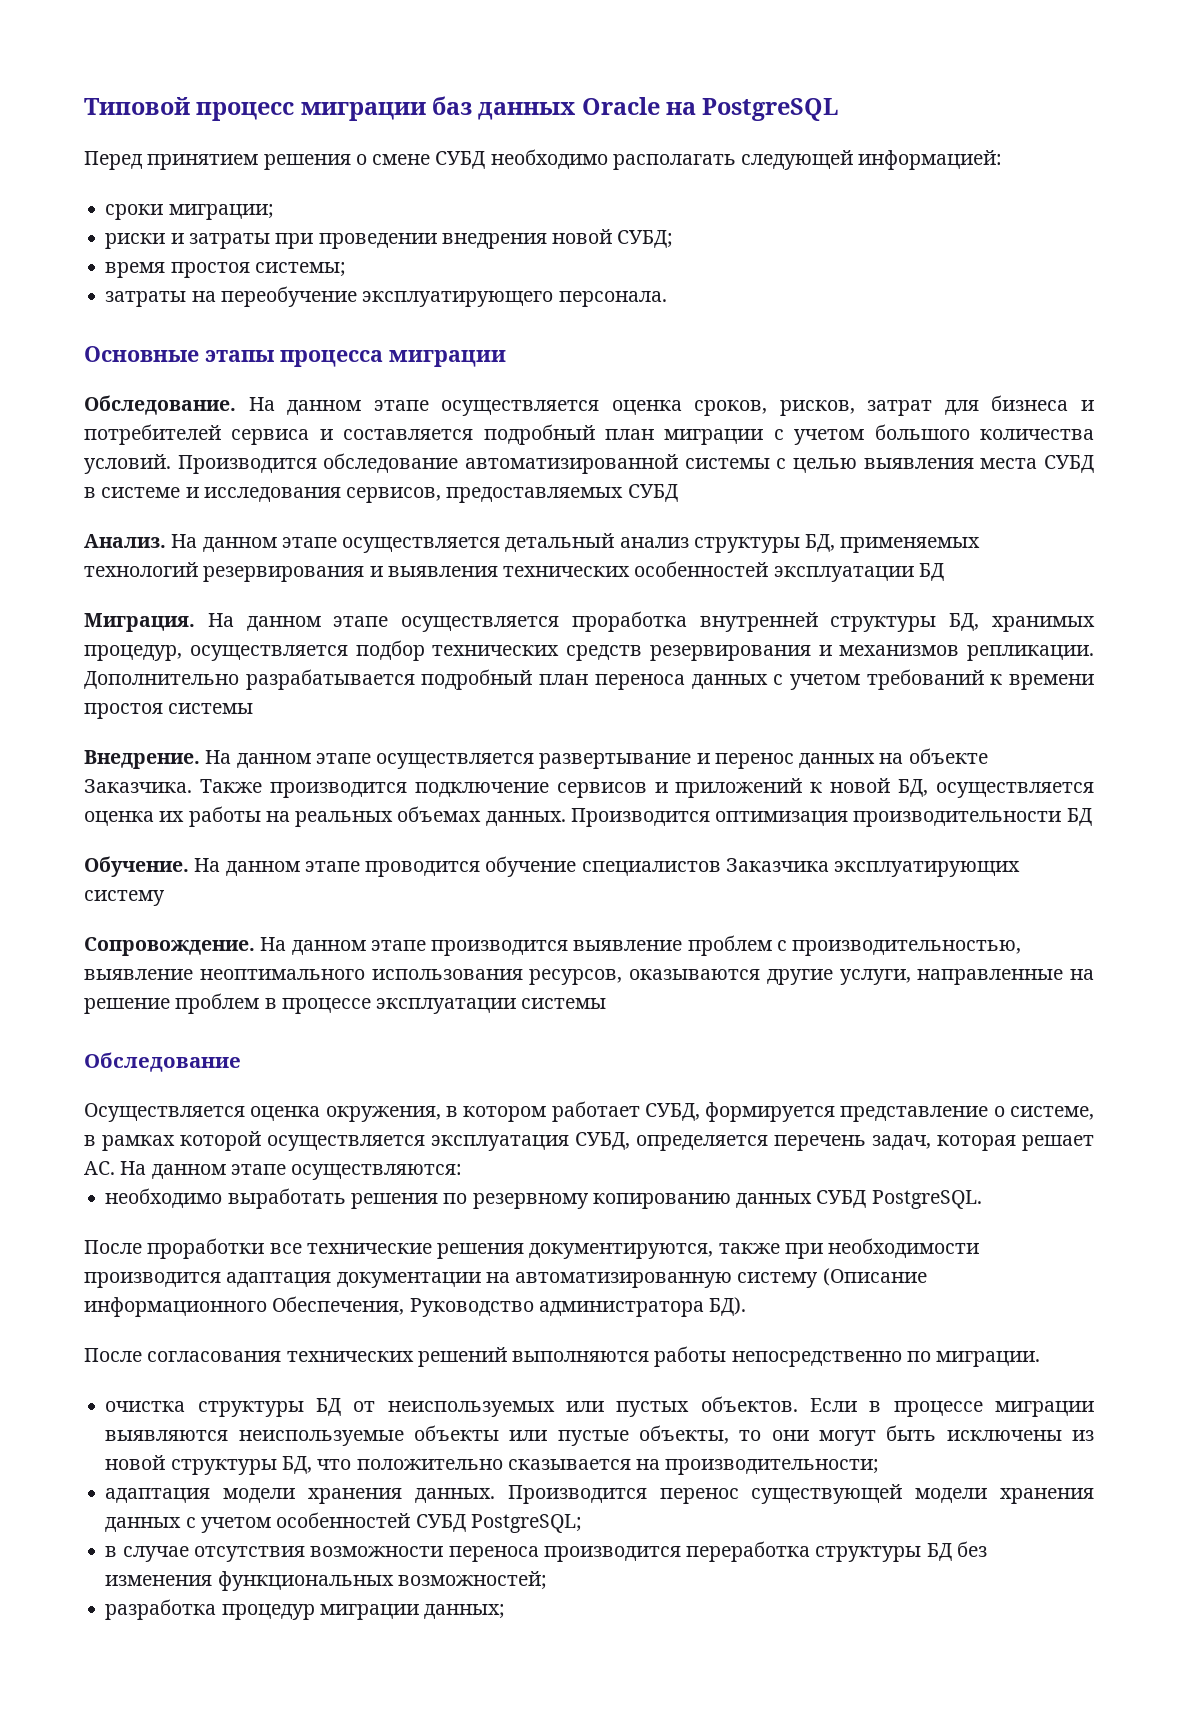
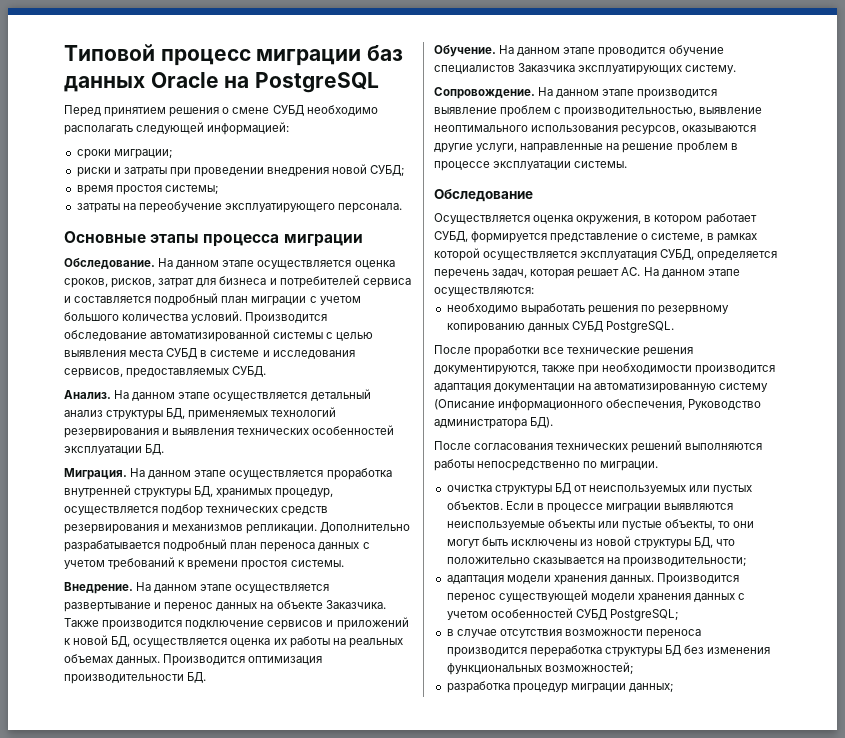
- Производится обследование автоматизированной системы с целью выявления места СУБД в системе и исследования сервисов, предоставляемых СУБД
+ Производится обследование автоматизированной системы с целью выявления места СУБД в системе и исследования сервисов, предоставляемых СУБД.
- На данном этапе осуществляется детальный анализ структуры БД, применяемых технологий резервирования и выявления технических особенностей эксплуатации БД
+ На данном этапе осуществляется детальный анализ структуры БД, применяемых технологий резервирования и выявления технических особенностей эксплуатации БД.
- Дополнительно разрабатывается подробный план переноса данных с учетом требований к времени простоя системы
+ Дополнительно разрабатывается подробный план переноса данных с учетом требований к времени простоя системы.
- Производится оптимизация производительности БД
+ Производится оптимизация производительности БД.
- На данном этапе проводится обучение специалистов Заказчика эксплуатирующих систему
+ На данном этапе проводится обучение специалистов Заказчика эксплуатирующих систему.
- На данном этапе производится выявление проблем с производительностью, выявление неоптимального использования ресурсов, оказываются другие услуги, направленные на решение проблем в процессе эксплуатации системы
+ На данном этапе производится выявление проблем с производительностью, выявление неоптимального использования ресурсов, оказываются другие услуги, направленные на решение проблем в процессе эксплуатации системы.
- После проработки все технические решения документируются, также при необходимости производится адаптация документации на автоматизированную систему (Описание информационного Обеспечения, Руководство администратора БД).
+ После проработки все технические решения документируются, также при необходимости производится адаптация документации на автоматизированную систему (Описание информационного обеспечения, Руководство администратора БД).

